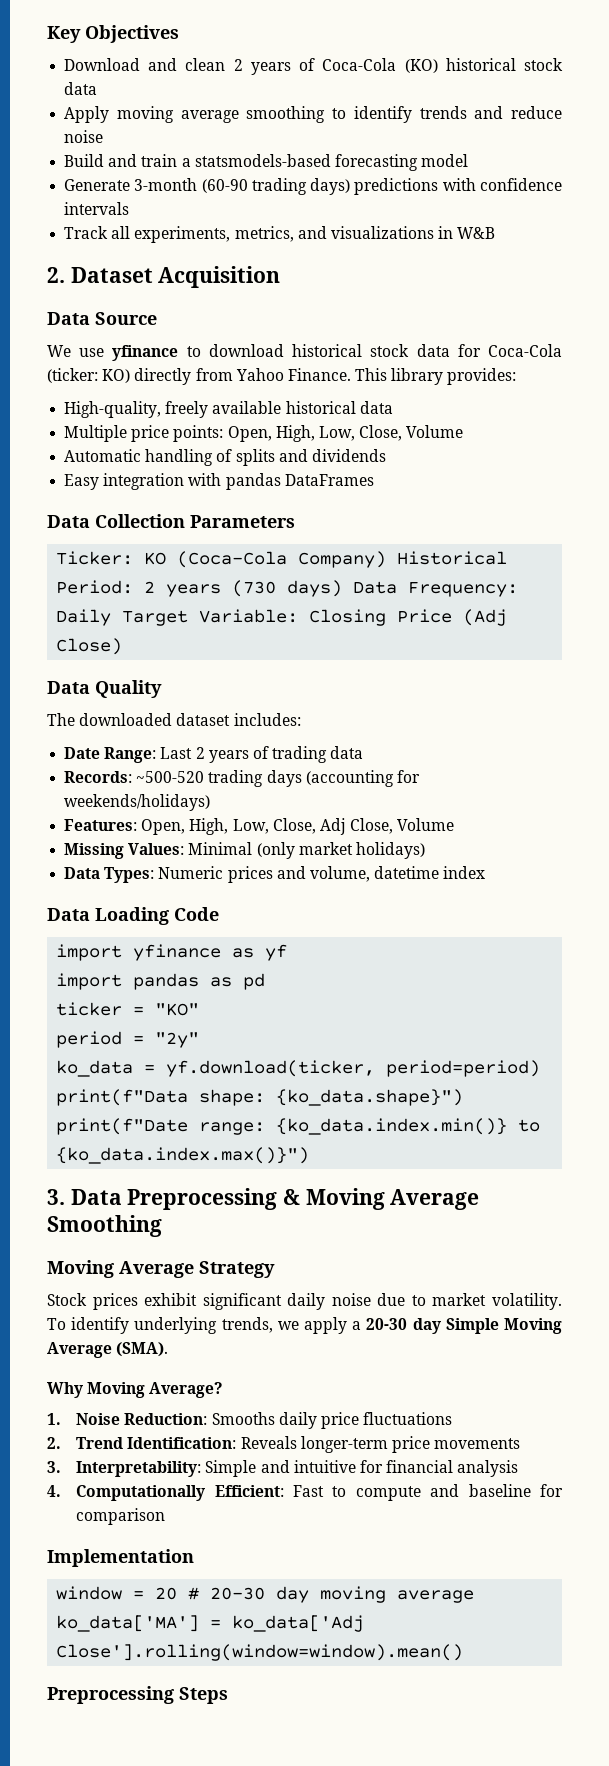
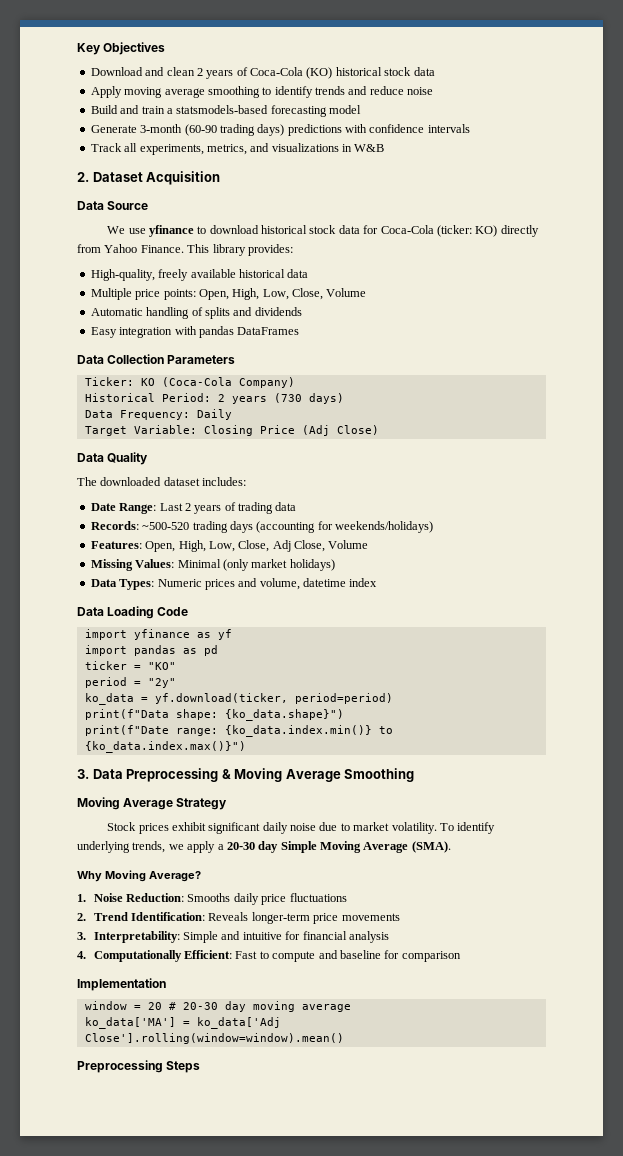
- Ticker: KO (Coca-Cola Company) Historical Period: 2 years (730 days) Data Frequency: Daily Target Variable: Closing Price (Adj Close)
+ Ticker: KO (Coca-Cola Company)
+ Historical Period: 2 years (730 days)
+ Data Frequency: Daily
+ Target Variable: Closing Price (Adj Close)

